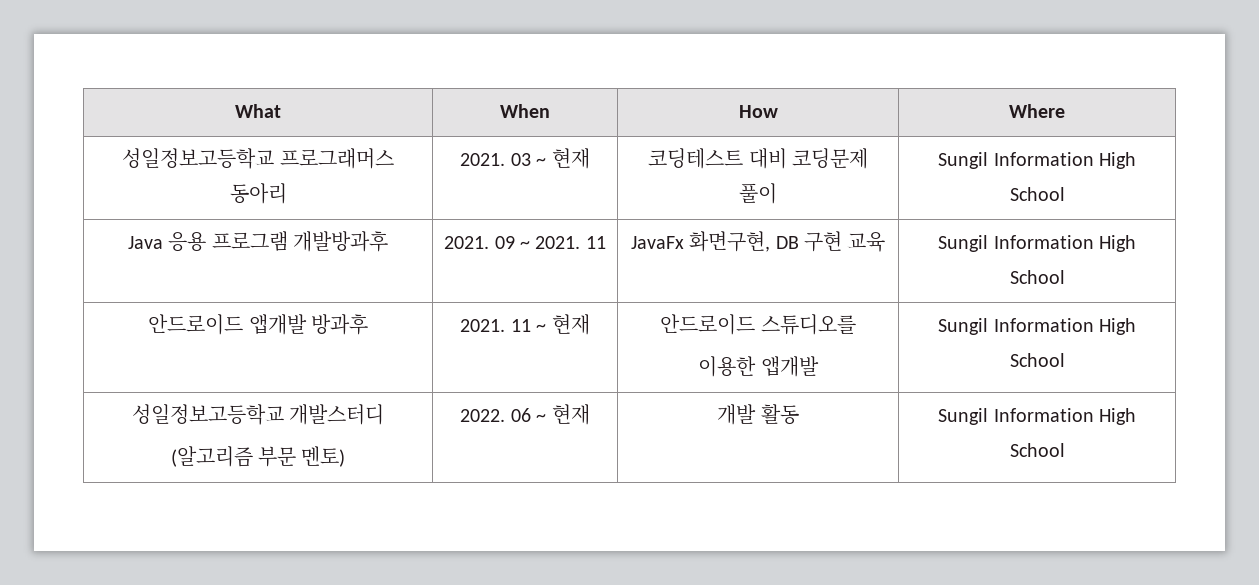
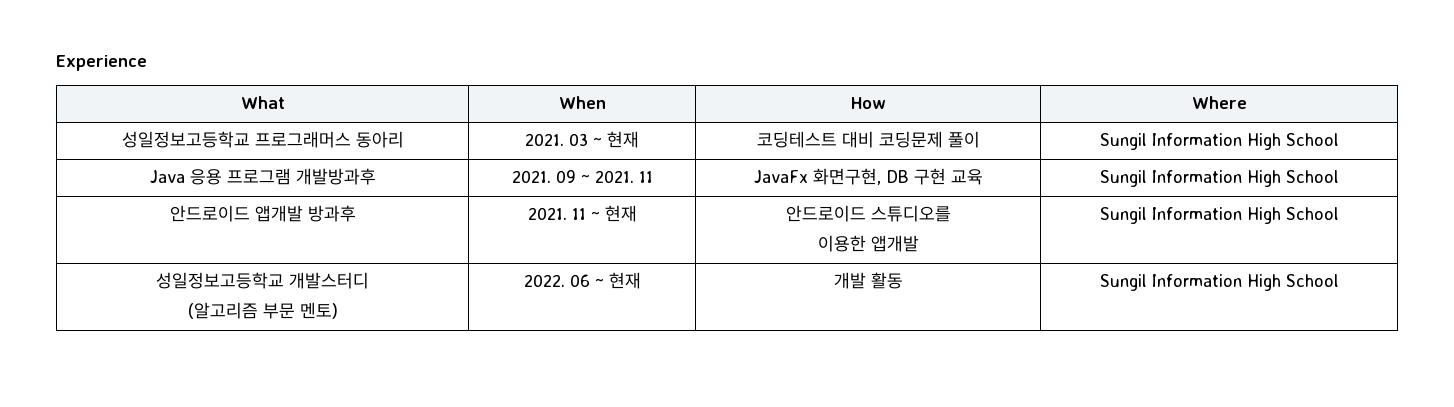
+ Experience

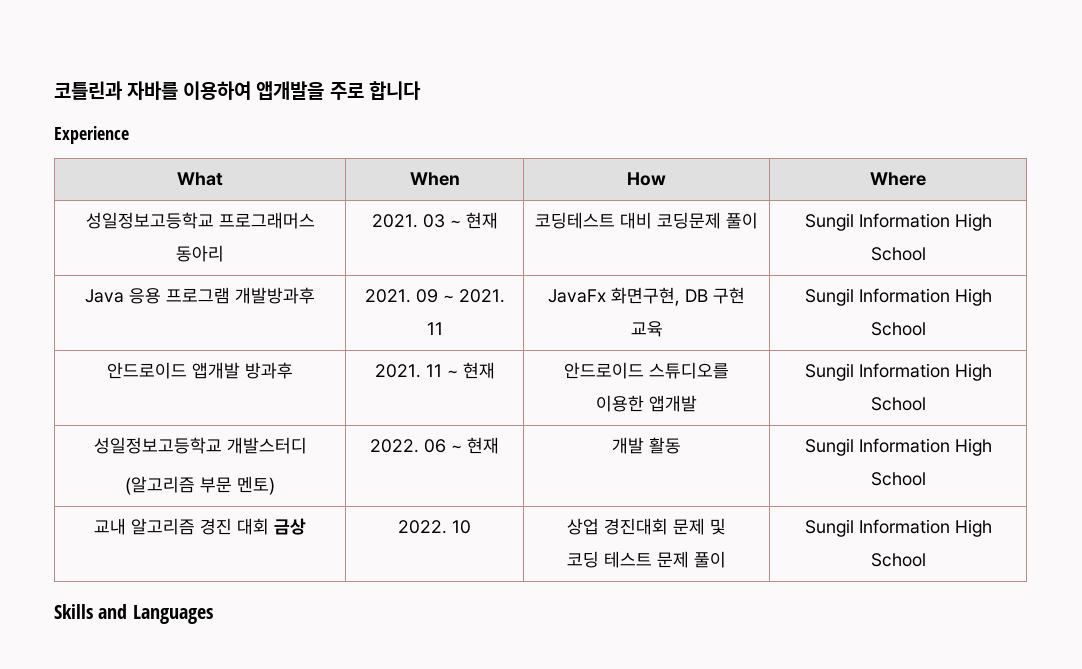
+ 코틀린과 자바를 이용하여 앱개발을 주로 합니다
+ 교내 알고리즘 경진 대회 금상 | 2022. 10 | 상업 경진대회 문제 및
+ 코딩 테스트 문제 풀이 | Sungil Information High School
+ Skills and Languages

